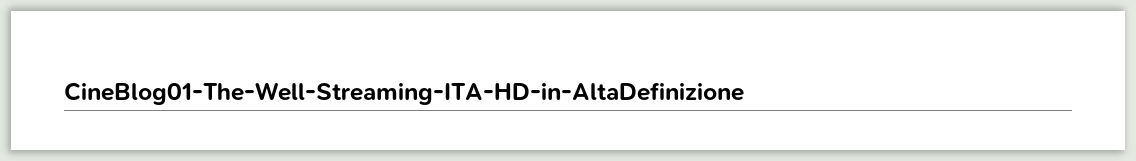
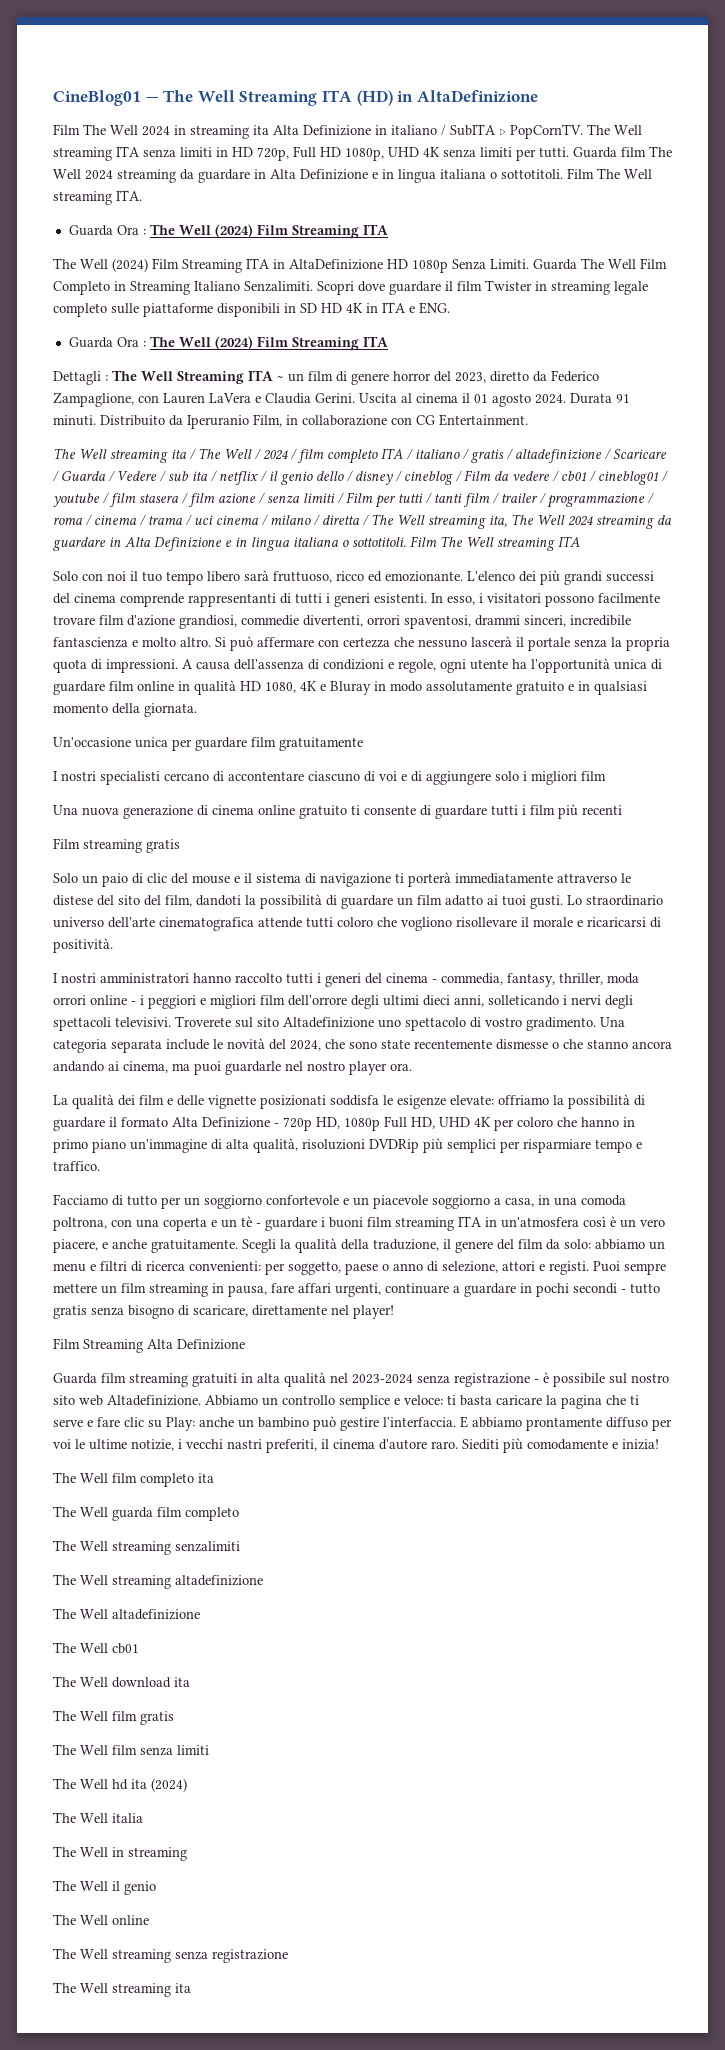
- CineBlog01-The-Well-Streaming-ITA-HD-in-AltaDefinizione
+ CineBlog01 — The Well Streaming ITA (HD) in AltaDefinizione
+ Film The Well 2024 in streaming ita Alta Definizione in italiano / SubITA ▷ PopCornTV. The Well streaming ITA senza limiti in HD 720p, Full HD 1080p, UHD 4K senza limiti per tutti. Guarda film The Well 2024 streaming da guardare in Alta Definizione e in lingua italiana o sottotitoli. Film The Well streaming ITA.
+ Guarda Ora : The Well (2024) Film Streaming ITA
+ The Well (2024) Film Streaming ITA in AltaDefinizione HD 1080p Senza Limiti. Guarda The Well Film Completo in Streaming Italiano Senzalimiti. Scopri dove guardare il film Twister in streaming legale completo sulle piattaforme disponibili in SD HD 4K in ITA e ENG.
+ Guarda Ora : The Well (2024) Film Streaming ITA
+ Dettagli : The Well Streaming ITA ~ un film di genere horror del 2023, diretto da Federico Zampaglione, con Lauren LaVera e Claudia Gerini. Uscita al cinema il 01 agosto 2024. Durata 91 minuti. Distribuito da Iperuranio Film, in collaborazione con CG Entertainment.
+ The Well streaming ita / The Well / 2024 / film completo ITA / italiano / gratis / altadefinizione / Scaricare / Guarda / Vedere / sub ita / netflix / il genio dello / disney / cineblog / Film da vedere / cb01 / cineblog01 / youtube / film stasera / film azione / senza limiti / Film per tutti / tanti film / trailer / programmazione / roma / cinema / trama / uci cinema / milano / diretta / The Well streaming ita, The Well 2024 streaming da guardare in Alta Definizione e in lingua italiana o sottotitoli. Film The Well streaming ITA
+ Solo con noi il tuo tempo libero sarà fruttuoso, ricco ed emozionante. L'elenco dei più grandi successi del cinema comprende rappresentanti di tutti i generi esistenti. In esso, i visitatori possono facilmente trovare film d'azione grandiosi, commedie divertenti, orrori spaventosi, drammi sinceri, incredibile fantascienza e molto altro. Si può affermare con certezza che nessuno lascerà il portale senza la propria quota di impressioni. A causa dell'assenza di condizioni e regole, ogni utente ha l'opportunità unica di guardare film online in qualità HD 1080, 4K e Bluray in modo assolutamente gratuito e in qualsiasi momento della giornata.
+ Un'occasione unica per guardare film gratuitamente
+ I nostri specialisti cercano di accontentare ciascuno di voi e di aggiungere solo i migliori film
+ Una nuova generazione di cinema online gratuito ti consente di guardare tutti i film più recenti
+ Film streaming gratis
+ Solo un paio di clic del mouse e il sistema di navigazione ti porterà immediatamente attraverso le distese del sito del film, dandoti la possibilità di guardare un film adatto ai tuoi gusti. Lo straordinario universo dell'arte cinematografica attende tutti coloro che vogliono risollevare il morale e ricaricarsi di positività.
+ I nostri amministratori hanno raccolto tutti i generi del cinema - commedia, fantasy, thriller, moda orrori online - i peggiori e migliori film dell'orrore degli ultimi dieci anni, solleticando i nervi degli spettacoli televisivi. Troverete sul sito Altadefinizione uno spettacolo di vostro gradimento. Una categoria separata include le novità del 2024, che sono state recentemente dismesse o che stanno ancora andando ai cinema, ma puoi guardarle nel nostro player ora.
+ La qualità dei film e delle vignette posizionati soddisfa le esigenze elevate: offriamo la possibilità di guardare il formato Alta Definizione - 720p HD, 1080p Full HD, UHD 4K per coloro che hanno in primo piano un'immagine di alta qualità, risoluzioni DVDRip più semplici per risparmiare tempo e traffico.
+ Facciamo di tutto per un soggiorno confortevole e un piacevole soggiorno a casa, in una comoda poltrona, con una coperta e un tè - guardare i buoni film streaming ITA in un'atmosfera così è un vero piacere, e anche gratuitamente. Scegli la qualità della traduzione, il genere del film da solo: abbiamo un menu e filtri di ricerca convenienti: per soggetto, paese o anno di selezione, attori e registi. Puoi sempre mettere un film streaming in pausa, fare affari urgenti, continuare a guardare in pochi secondi - tutto gratis senza bisogno di scaricare, direttamente nel player!
+ Film Streaming Alta Definizione
+ Guarda film streaming gratuiti in alta qualità nel 2023-2024 senza registrazione - è possibile sul nostro sito web Altadefinizione. Abbiamo un controllo semplice e veloce: ti basta caricare la pagina che ti serve e fare clic su Play: anche un bambino può gestire l'interfaccia. E abbiamo prontamente diffuso per voi le ultime notizie, i vecchi nastri preferiti, il cinema d'autore raro. Siediti più comodamente e inizia!
+ The Well film completo ita
+ The Well guarda film completo
+ The Well streaming senzalimiti
+ The Well streaming altadefinizione
+ The Well altadefinizione
+ The Well cb01
+ The Well download ita
+ The Well film gratis
+ The Well film senza limiti
+ The Well hd ita (2024)
+ The Well italia
+ The Well in streaming
+ The Well il genio
+ The Well online
+ The Well streaming senza registrazione
+ The Well streaming ita

